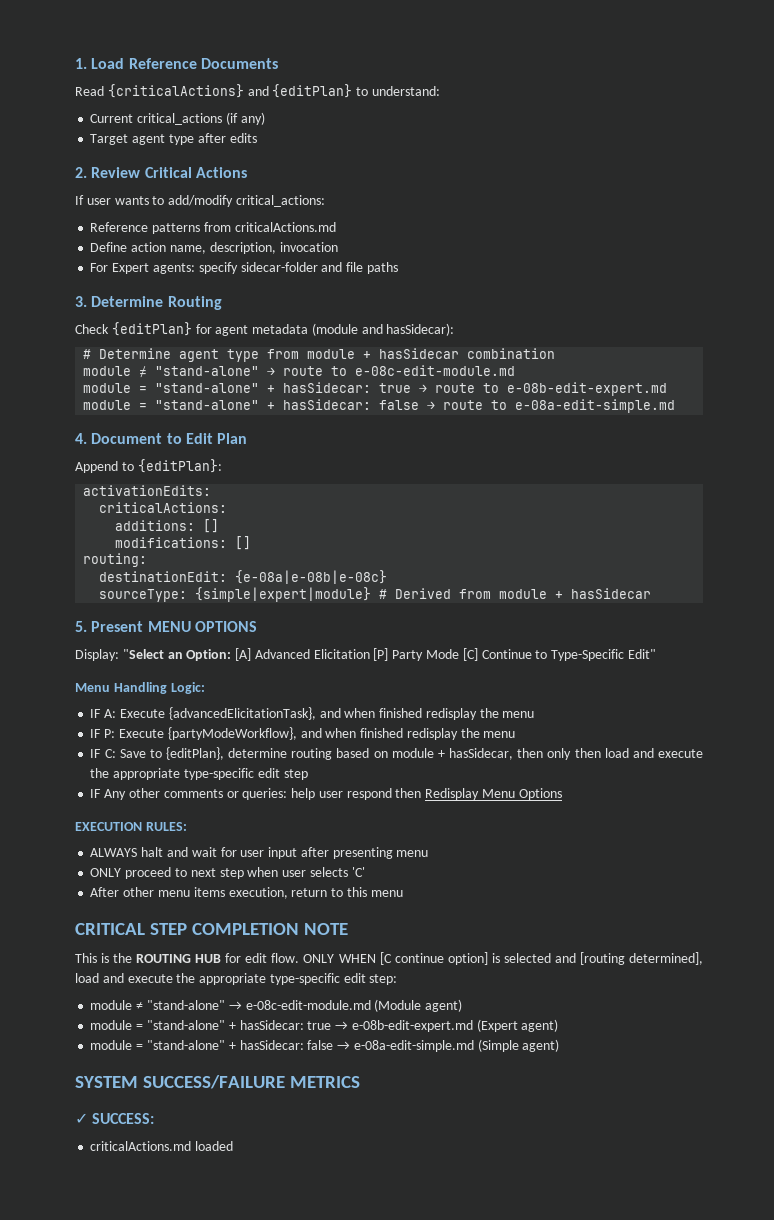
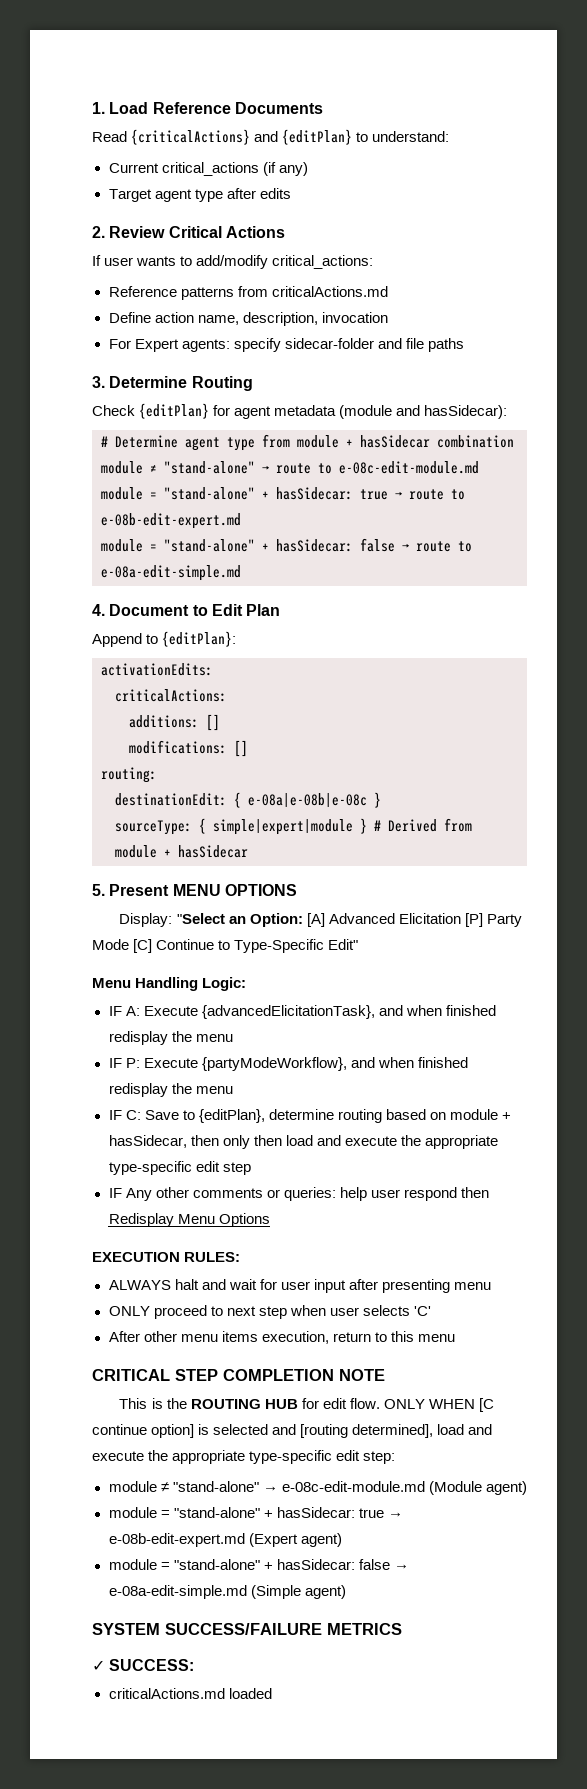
- destinationEdit: {e-08a|e-08b|e-08c}
- sourceType: {simple|expert|module} # Derived from module + hasSidecar
+ destinationEdit: { e-08a|e-08b|e-08c }
+ sourceType: { simple|expert|module } # Derived from module + hasSidecar

